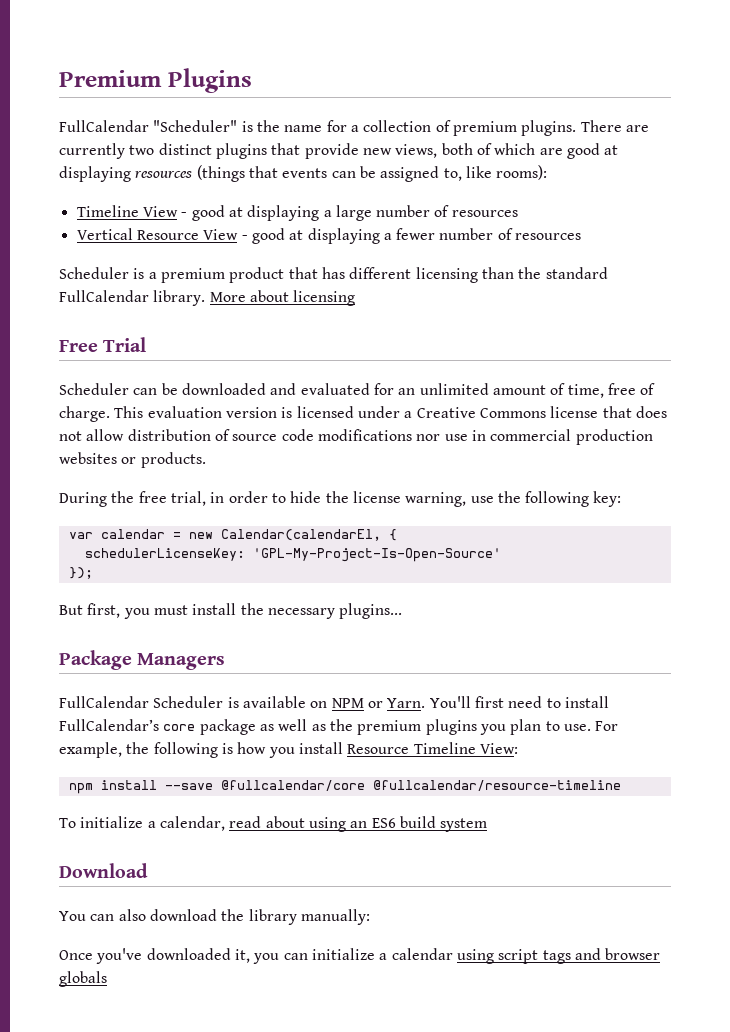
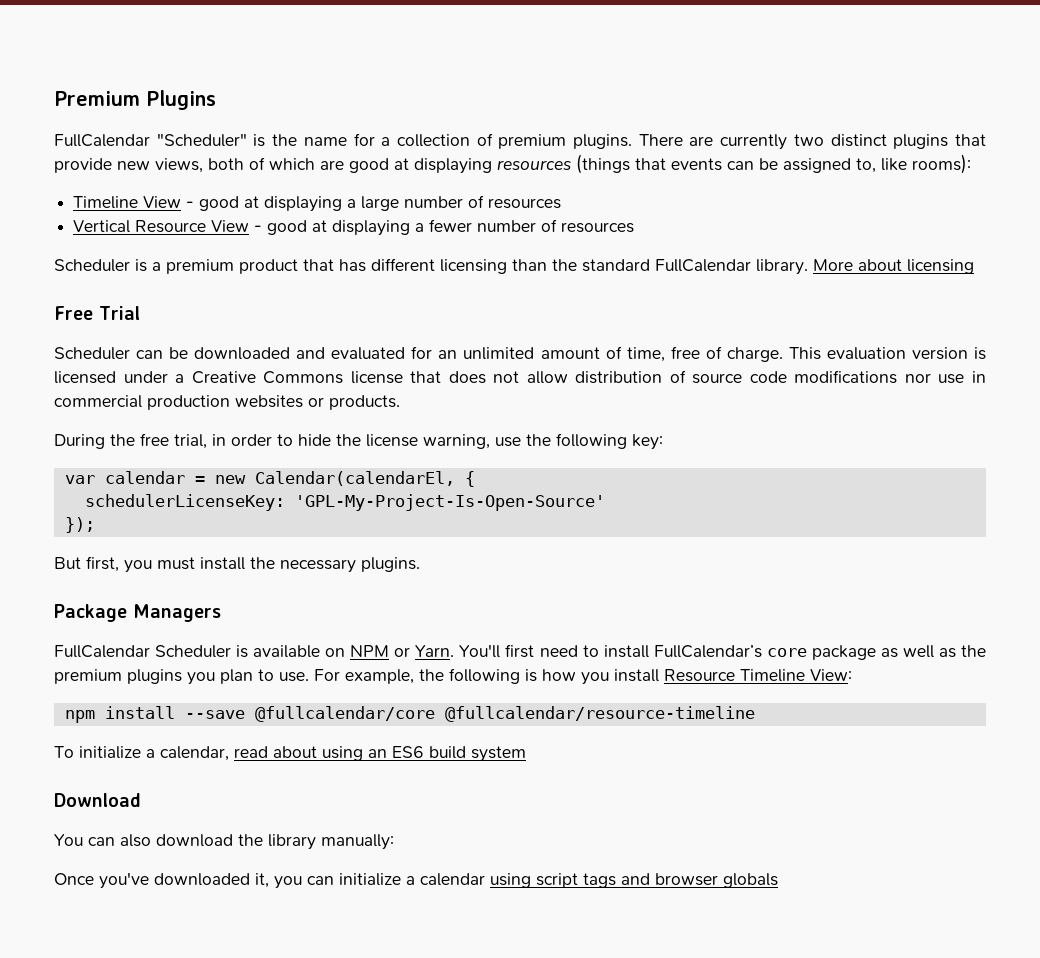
- But first, you must install the necessary plugins...
+ But first, you must install the necessary plugins.

